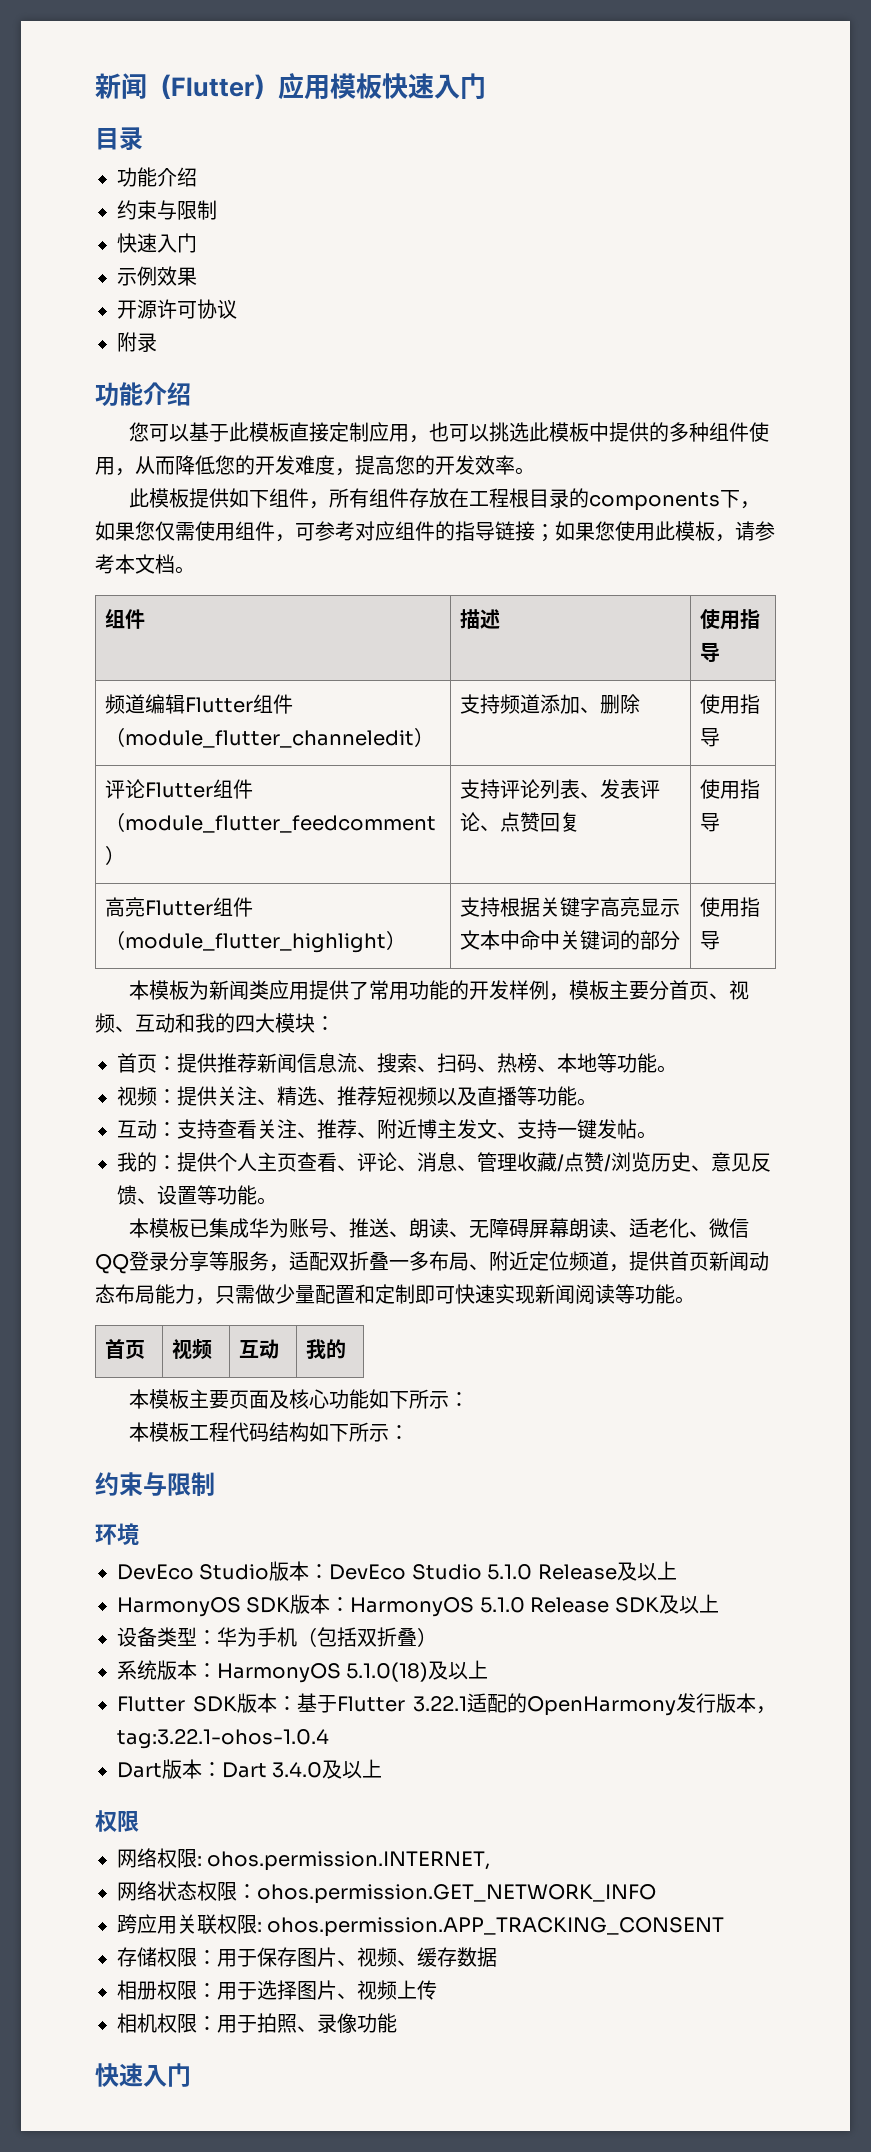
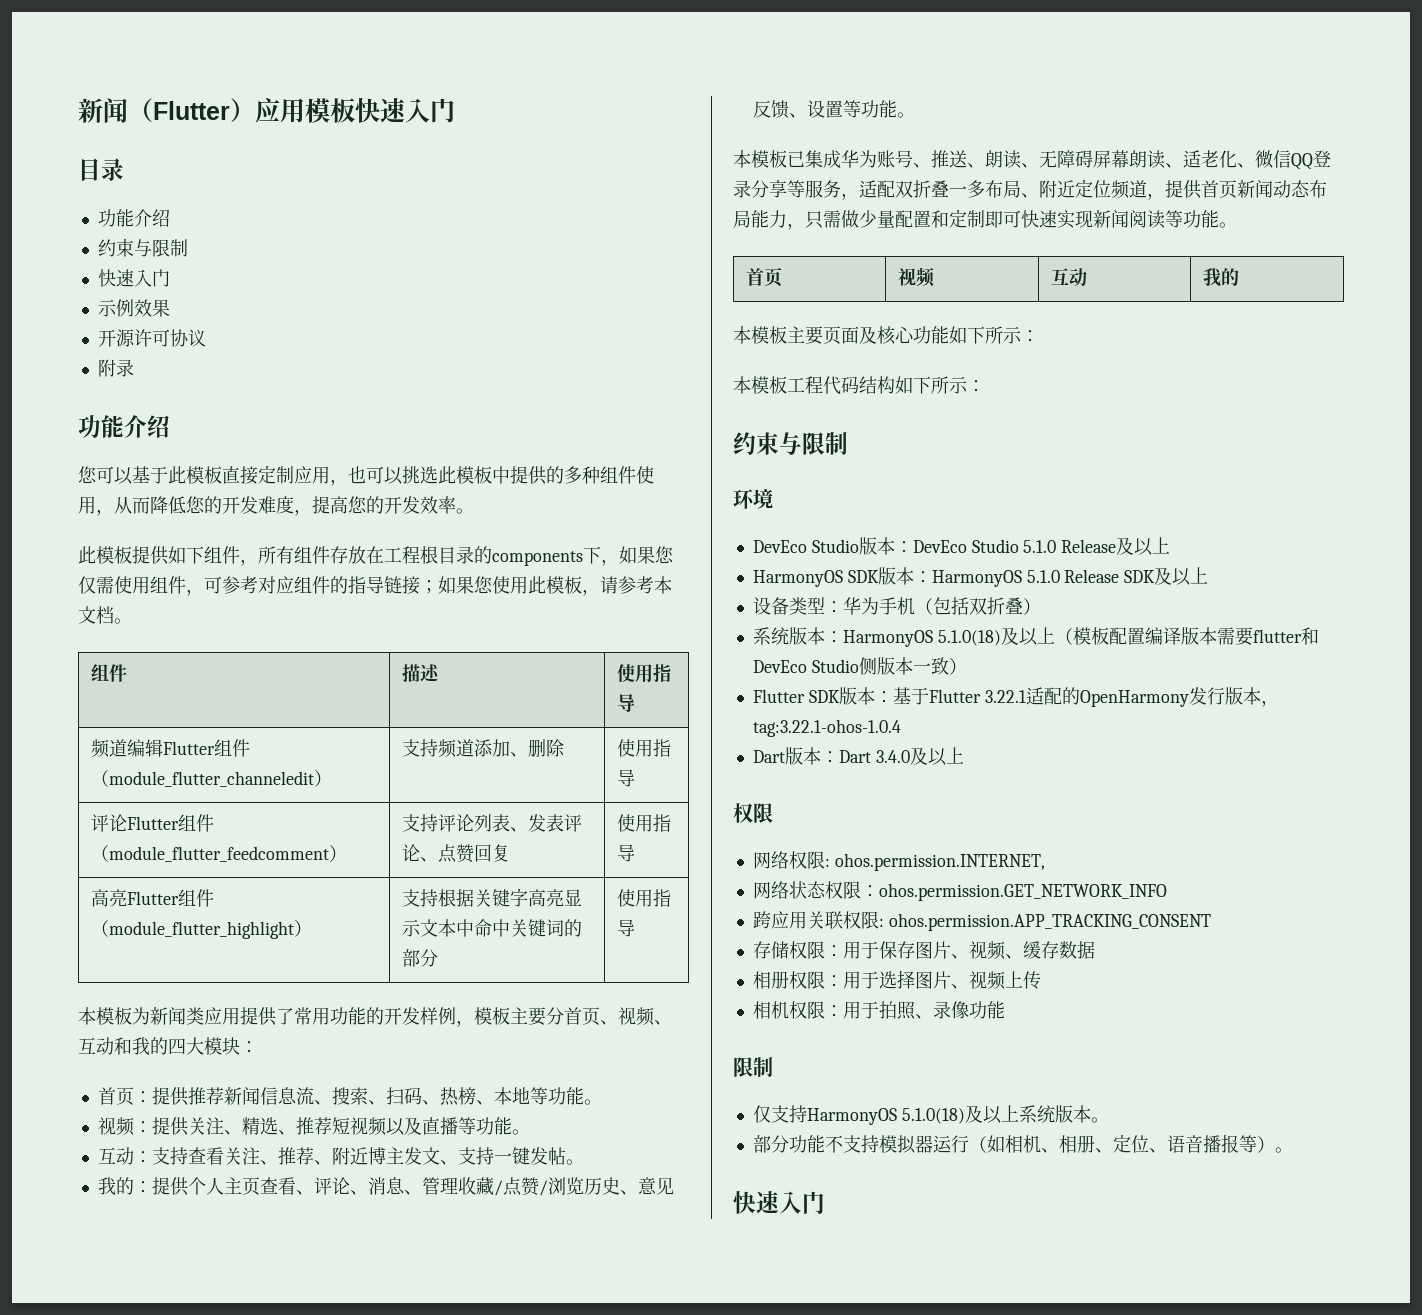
- 系统版本：HarmonyOS 5.1.0(18)及以上
+ 系统版本：HarmonyOS 5.1.0(18)及以上（模板配置编译版本需要flutter和DevEco Studio侧版本一致）
  相机权限：用于拍照、录像功能
+ 限制
+ 仅支持HarmonyOS 5.1.0(18)及以上系统版本。
+ 部分功能不支持模拟器运行（如相机、相册、定位、语音播报等）。

